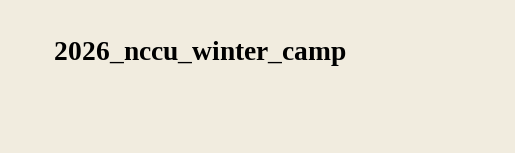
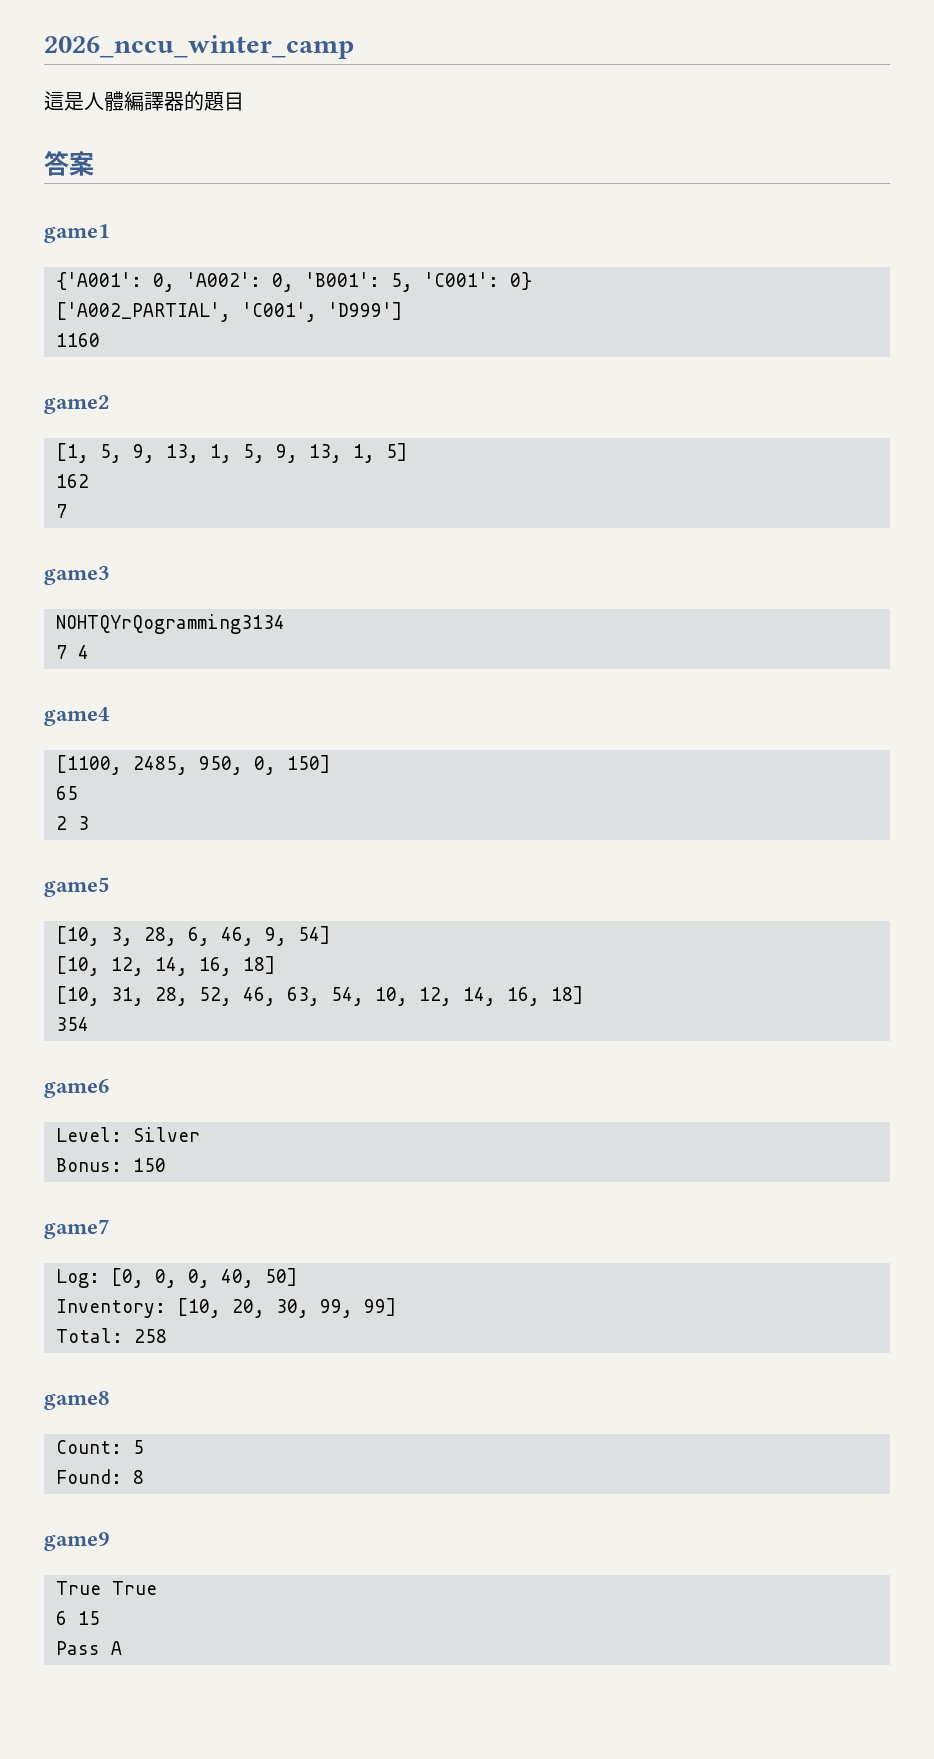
+ 這是人體編譯器的題目
+ 答案
+ game1
+ {'A001': 0, 'A002': 0, 'B001': 5, 'C001': 0}
+ ['A002_PARTIAL', 'C001', 'D999']
+ 1160
+ game2
+ [1, 5, 9, 13, 1, 5, 9, 13, 1, 5]
+ 162
+ 7
+ game3
+ NOHTQYrQogramming3134
+ 7 4
+ game4
+ [1100, 2485, 950, 0, 150]
+ 65
+ 2 3
+ game5
+ [10, 3, 28, 6, 46, 9, 54]
+ [10, 12, 14, 16, 18]
+ [10, 31, 28, 52, 46, 63, 54, 10, 12, 14, 16, 18]
+ 354
+ game6
+ Level: Silver
+ Bonus: 150
+ game7
+ Log: [0, 0, 0, 40, 50]
+ Inventory: [10, 20, 30, 99, 99]
+ Total: 258
+ game8
+ Count: 5
+ Found: 8
+ game9
+ True True
+ 6 15
+ Pass A

